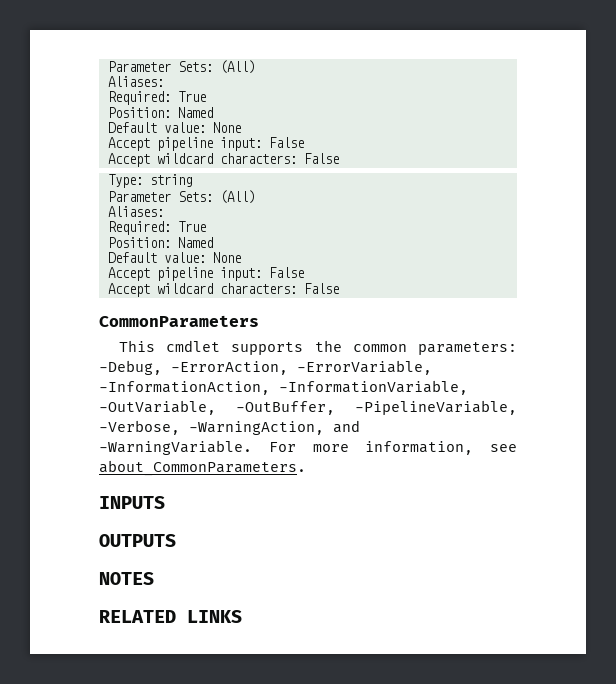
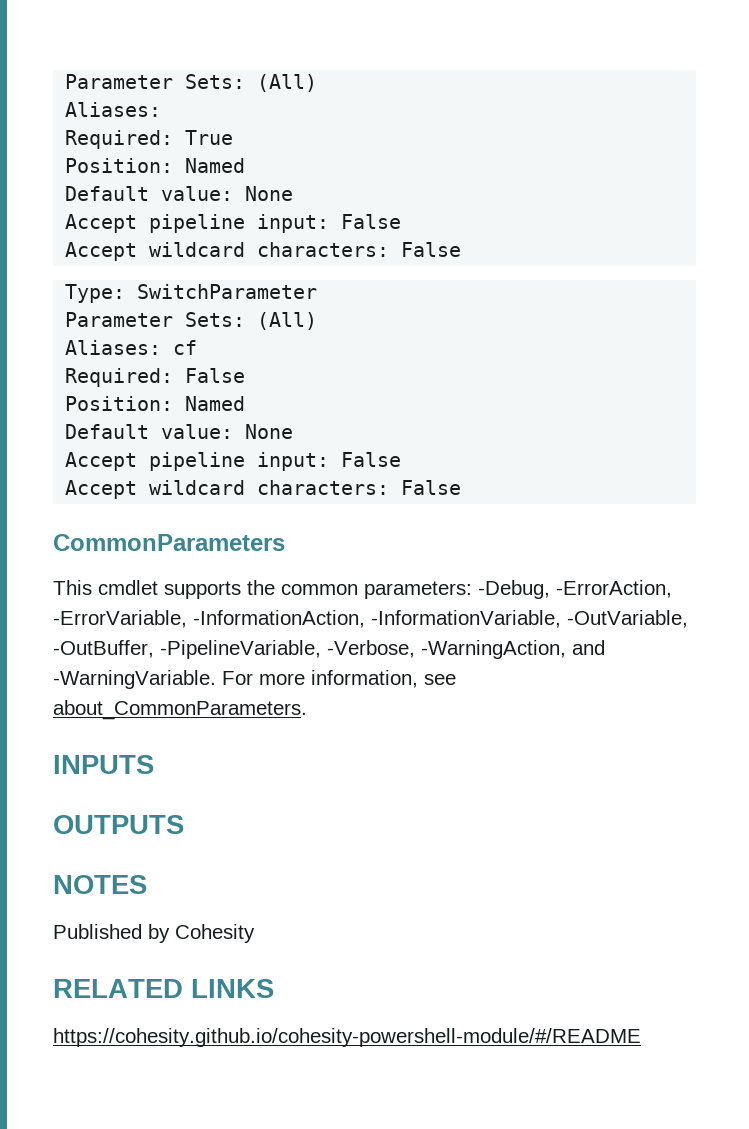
- Type: string
+ Type: SwitchParameter
  Parameter Sets: (All)
- Aliases:
- Required: True
+ Aliases: cf
+ Required: False
+ Published by Cohesity
+ https://cohesity.github.io/cohesity-powershell-module/#/README

